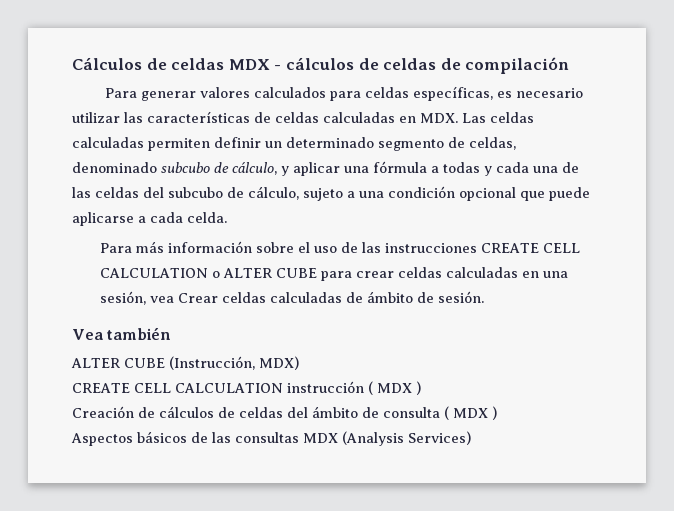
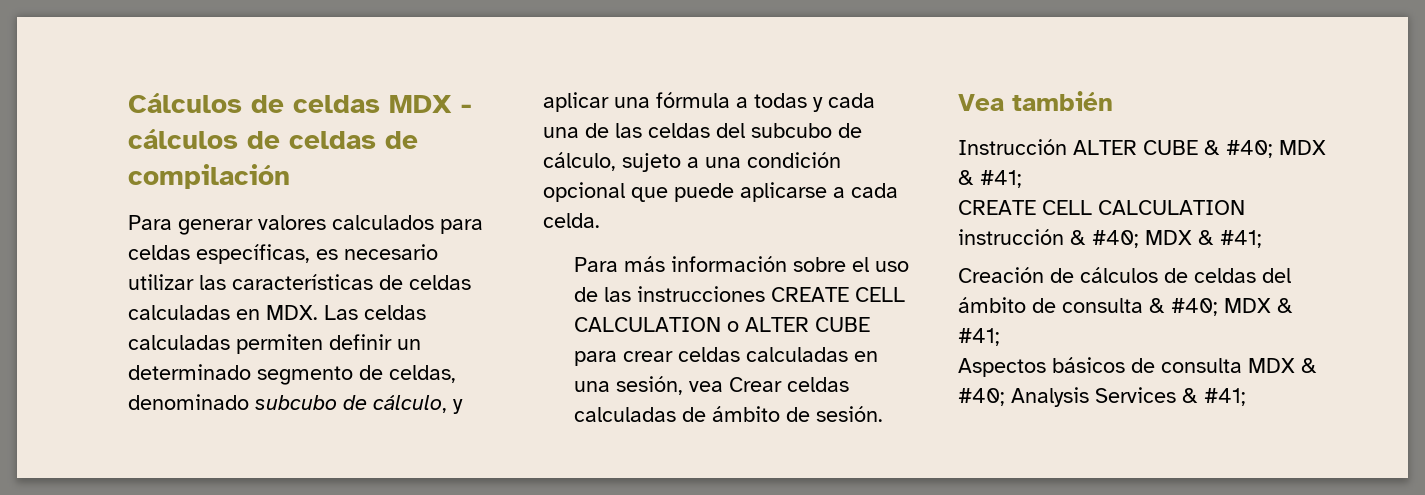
- ALTER CUBE (Instrucción, MDX)
+ Instrucción ALTER CUBE & #40; MDX & #41;
- CREATE CELL CALCULATION instrucción ( MDX )
+ CREATE CELL CALCULATION instrucción & #40; MDX & #41;
- Creación de cálculos de celdas del ámbito de consulta ( MDX )
- Aspectos básicos de las consultas MDX (Analysis Services)
+ Creación de cálculos de celdas del ámbito de consulta & #40; MDX & #41;
+ Aspectos básicos de consulta MDX & #40; Analysis Services & #41;

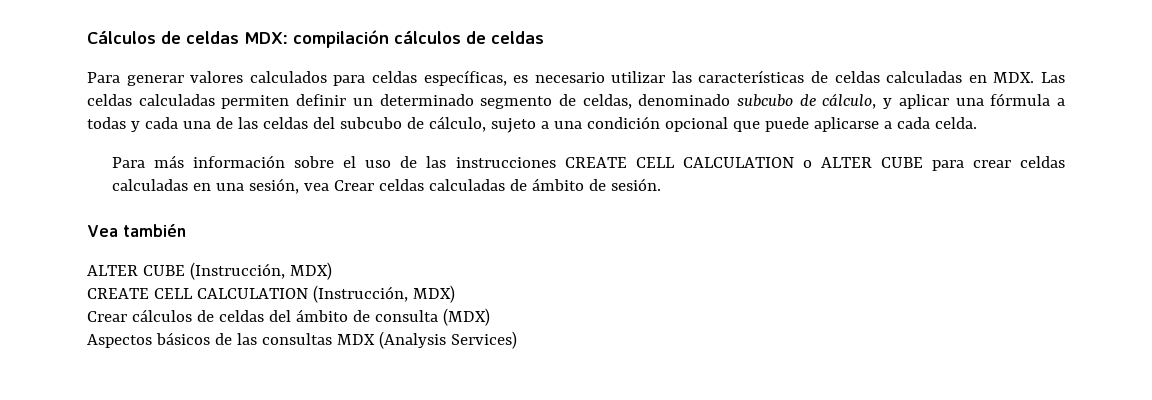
- Cálculos de celdas MDX - cálculos de celdas de compilación
+ Cálculos de celdas MDX: compilación cálculos de celdas
- Instrucción ALTER CUBE & #40; MDX & #41;
- CREATE CELL CALCULATION instrucción & #40; MDX & #41;
- Creación de cálculos de celdas del ámbito de consulta & #40; MDX & #41;
- Aspectos básicos de consulta MDX & #40; Analysis Services & #41;
+ ALTER CUBE (Instrucción, MDX)
+ CREATE CELL CALCULATION (Instrucción, MDX)
+ Crear cálculos de celdas del ámbito de consulta (MDX)
+ Aspectos básicos de las consultas MDX (Analysis Services)

